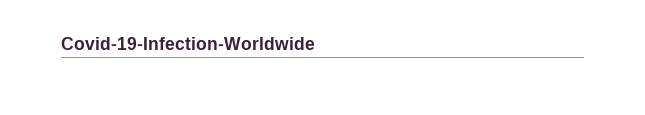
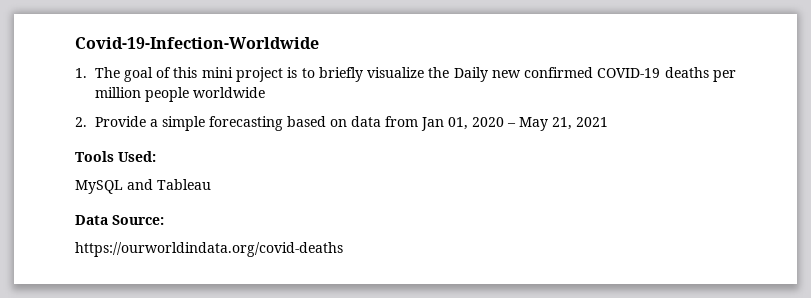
+ 1. The goal of this mini project is to briefly visualize the Daily new confirmed COVID-19 deaths per million people worldwide
+ 2. Provide a simple forecasting based on data from Jan 01, 2020 – May 21, 2021
+ Tools Used:
+ MySQL and Tableau
+ Data Source:
+ https://ourworldindata.org/covid-deaths

